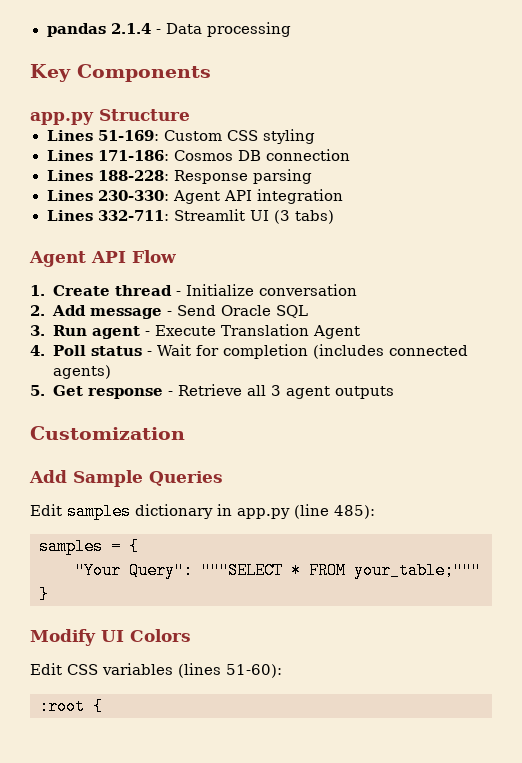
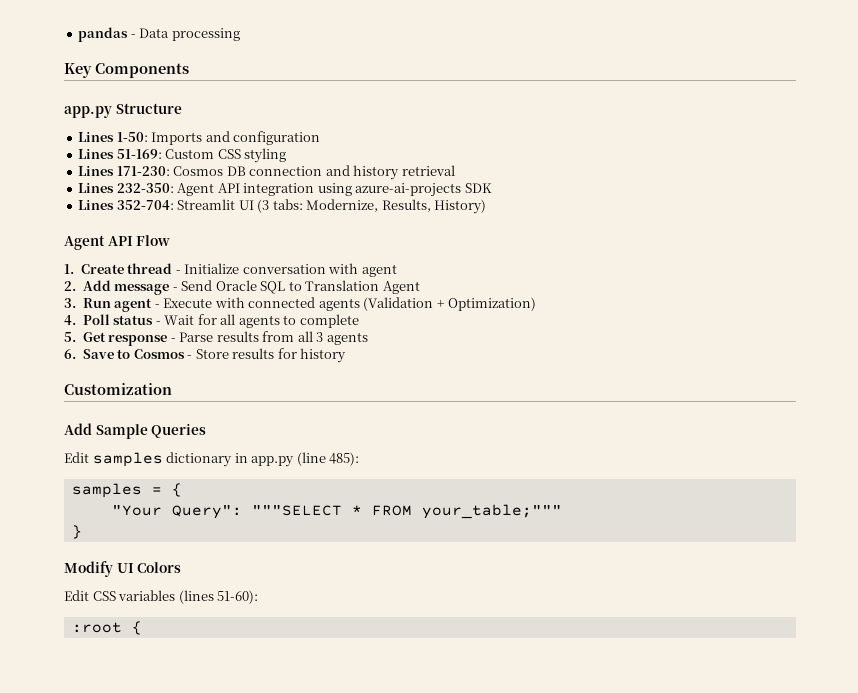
- pandas 2.1.4 - Data processing
+ pandas - Data processing
+ Lines 1-50: Imports and configuration
- Lines 171-186: Cosmos DB connection
- Lines 188-228: Response parsing
- Lines 230-330: Agent API integration
- Lines 332-711: Streamlit UI (3 tabs)
+ Lines 171-230: Cosmos DB connection and history retrieval
+ Lines 232-350: Agent API integration using azure-ai-projects SDK
+ Lines 352-704: Streamlit UI (3 tabs: Modernize, Results, History)
- 1. Create thread - Initialize conversation
+ 1. Create thread - Initialize conversation with agent
- 2. Add message - Send Oracle SQL
+ 2. Add message - Send Oracle SQL to Translation Agent
- 3. Run agent - Execute Translation Agent
+ 3. Run agent - Execute with connected agents (Validation + Optimization)
- 4. Poll status - Wait for completion (includes connected agents)
+ 4. Poll status - Wait for all agents to complete
- 5. Get response - Retrieve all 3 agent outputs
+ 5. Get response - Parse results from all 3 agents
+ 6. Save to Cosmos - Store results for history

